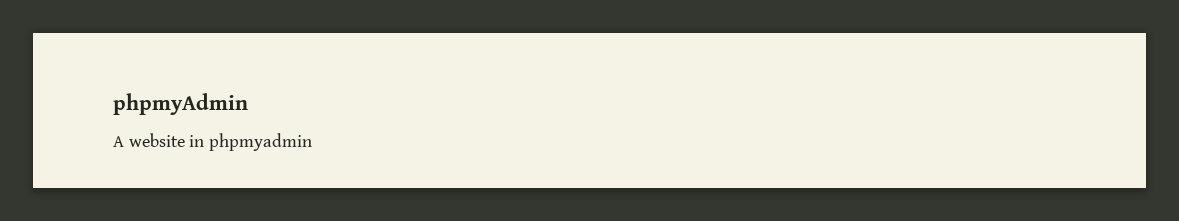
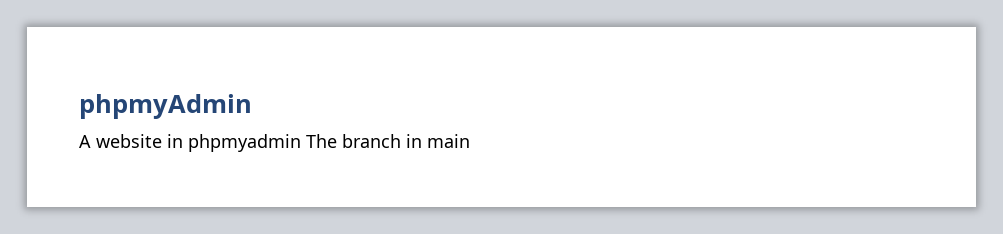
- A website in phpmyadmin
+ A website in phpmyadmin The branch in main

